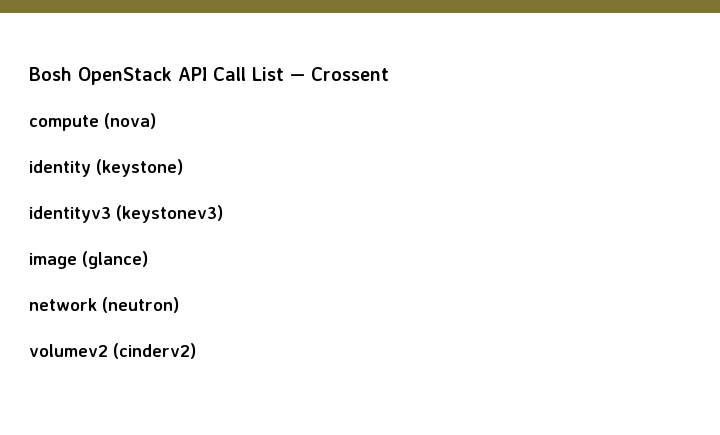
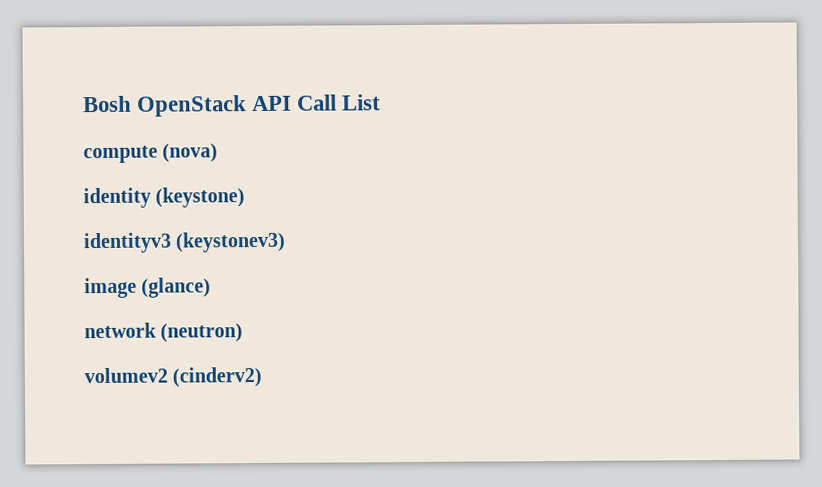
- Bosh OpenStack API Call List — Crossent
+ Bosh OpenStack API Call List

